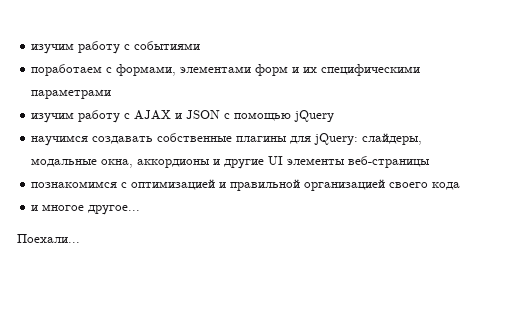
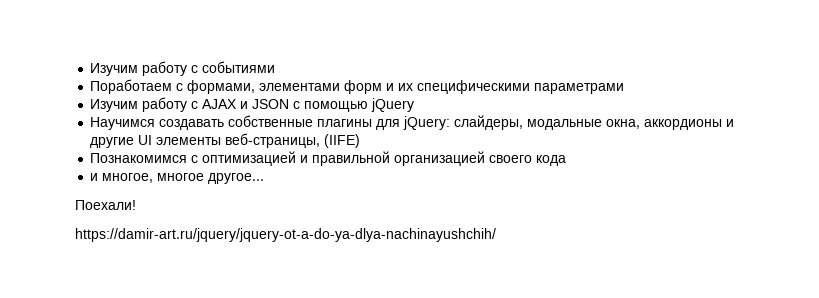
- изучим работу с событиями
+ Изучим работу с событиями
- поработаем с формами, элементами форм и их специфическими параметрами
+ Поработаем с формами, элементами форм и их специфическими параметрами
- изучим работу с AJAX и JSON с помощью jQuery
+ Изучим работу с AJAX и JSON с помощью jQuery
- научимся создавать собственные плагины для jQuery: слайдеры, модальные окна, аккордионы и другие UI элементы веб-страницы
- познакомимся с оптимизацией и правильной организацией своего кода
+ Научимся создавать собственные плагины для jQuery: слайдеры, модальные окна, аккордионы и другие UI элементы веб-страницы, (IIFE)
+ Познакомимся с оптимизацией и правильной организацией своего кода
- и многое другое...
+ и многое, многое другое...
- Поехали...
+ Поехали!
+ https://damir-art.ru/jquery/jquery-ot-a-do-ya-dlya-nachinayushchih/

